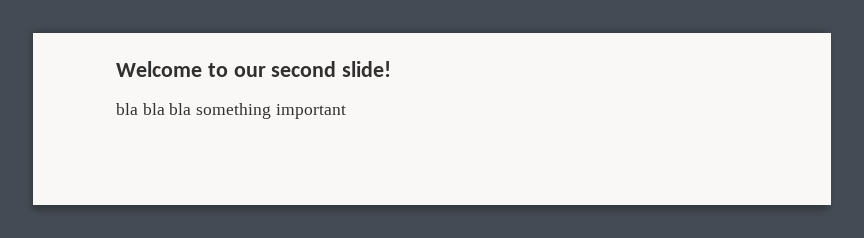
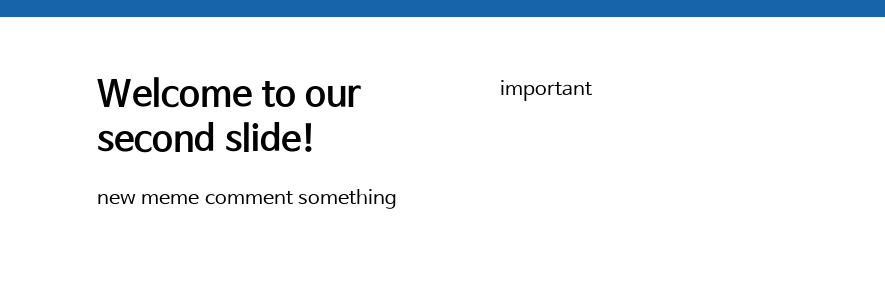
- bla bla bla something important
+ new meme comment something important

